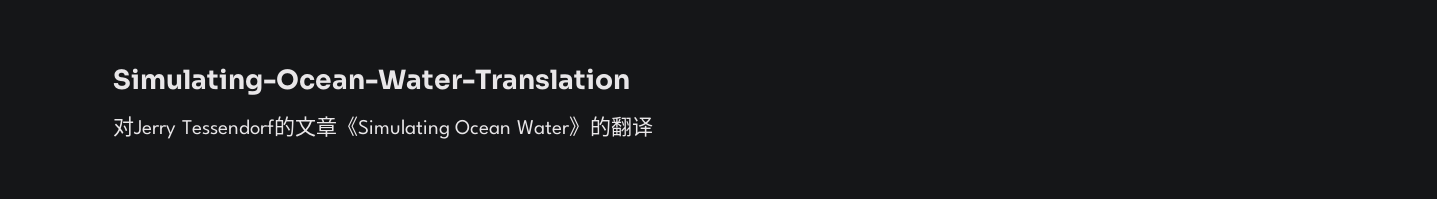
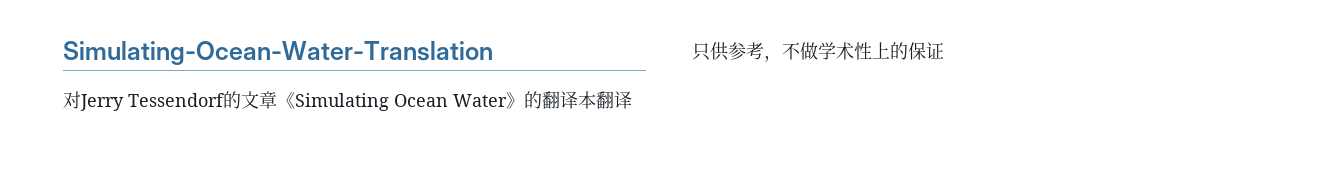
- 对Jerry Tessendorf的文章《Simulating Ocean Water》的翻译
+ 对Jerry Tessendorf的文章《Simulating Ocean Water》的翻译本翻译只供参考，不做学术性上的保证

